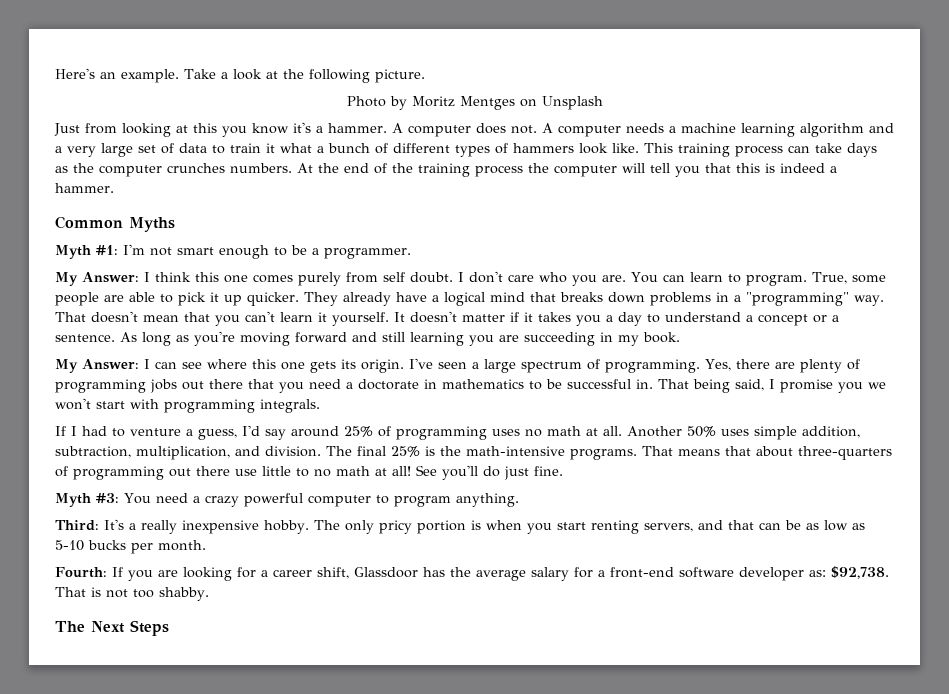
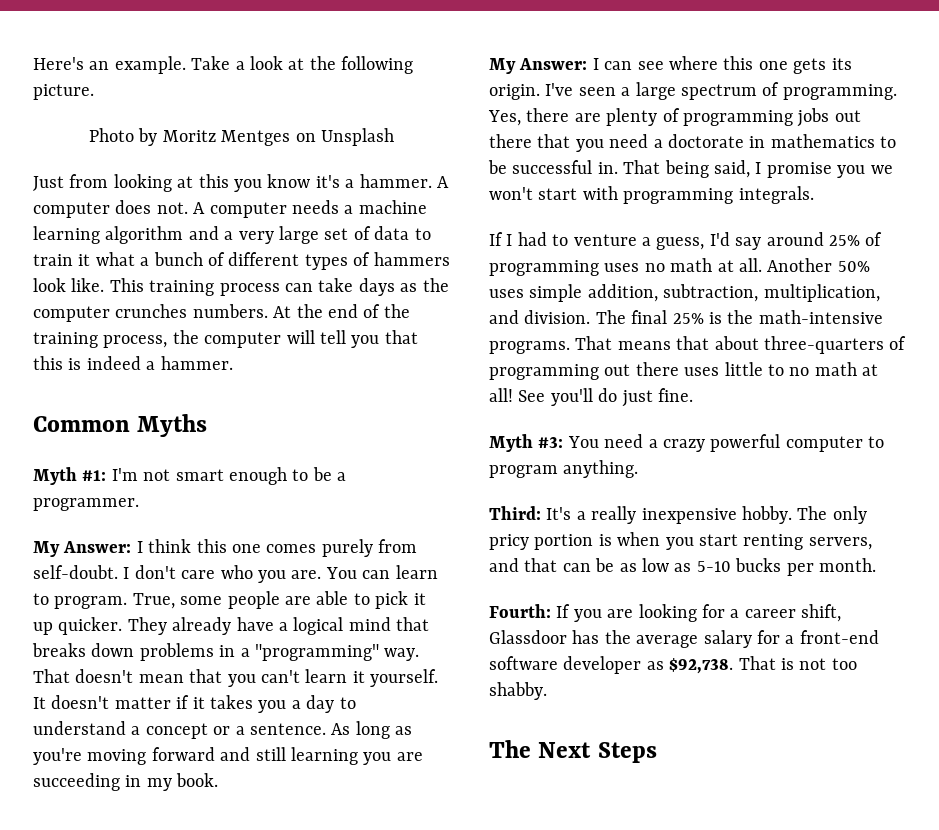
- At the end of the training process the computer will tell you that this is indeed a hammer.
+ At the end of the training process, the computer will tell you that this is indeed a hammer.
- My Answer: I think this one comes purely from self doubt.
+ My Answer: I think this one comes purely from self-doubt.
- That means that about three-quarters of programming out there use little to no math at all!
+ That means that about three-quarters of programming out there uses little to no math at all!
- Fourth: If you are looking for a career shift, Glassdoor has the average salary for a front-end software developer as: $92,738.
+ Fourth: If you are looking for a career shift, Glassdoor has the average salary for a front-end software developer as $92,738.

